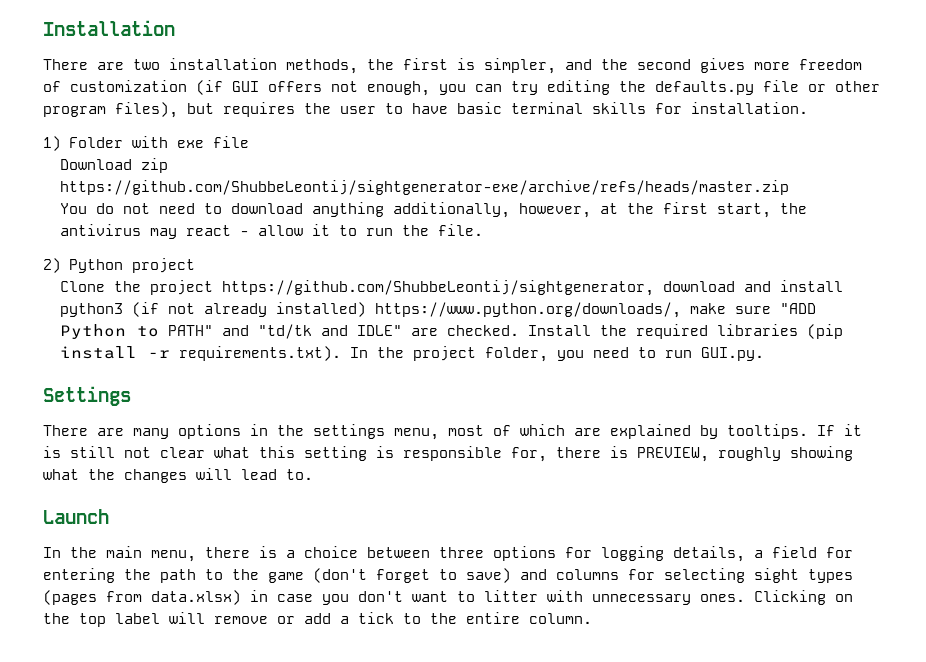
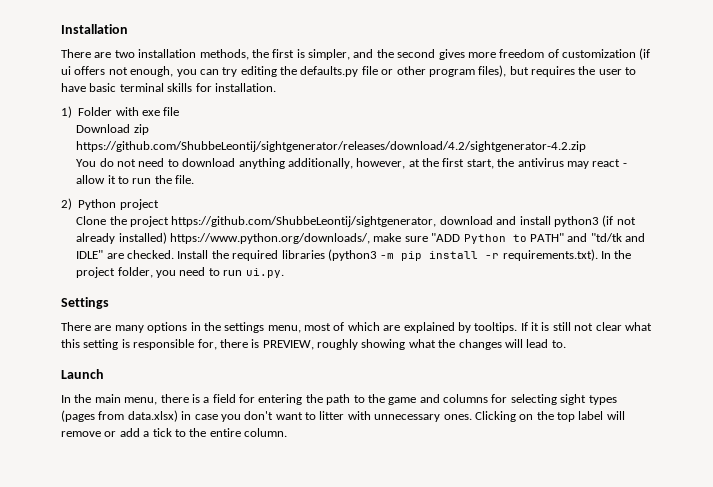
- There are two installation methods, the first is simpler, and the second gives more freedom of customization (if GUI offers not enough, you can try editing the defaults.py file or other program files), but requires the user to have basic terminal skills for installation.
+ There are two installation methods, the first is simpler, and the second gives more freedom of customization (if ui offers not enough, you can try editing the defaults.py file or other program files), but requires the user to have basic terminal skills for installation.
- Download zip https://github.com/ShubbeLeontij/sightgenerator-exe/archive/refs/heads/master.zip
+ Download zip https://github.com/ShubbeLeontij/sightgenerator/releases/download/4.2/sightgenerator-4.2.zip
- Install the required libraries (pip install -r requirements.txt). In the project folder, you need to run GUI.py.
+ Install the required libraries (python3 -m pip install -r requirements.txt). In the project folder, you need to run ui.py.
- In the main menu, there is a choice between three options for logging details, a field for entering the path to the game (don't forget to save) and columns for selecting sight types (pages from data.xlsx) in case you don't want to litter with unnecessary ones.
+ In the main menu, there is a field for entering the path to the game and columns for selecting sight types (pages from data.xlsx) in case you don't want to litter with unnecessary ones.

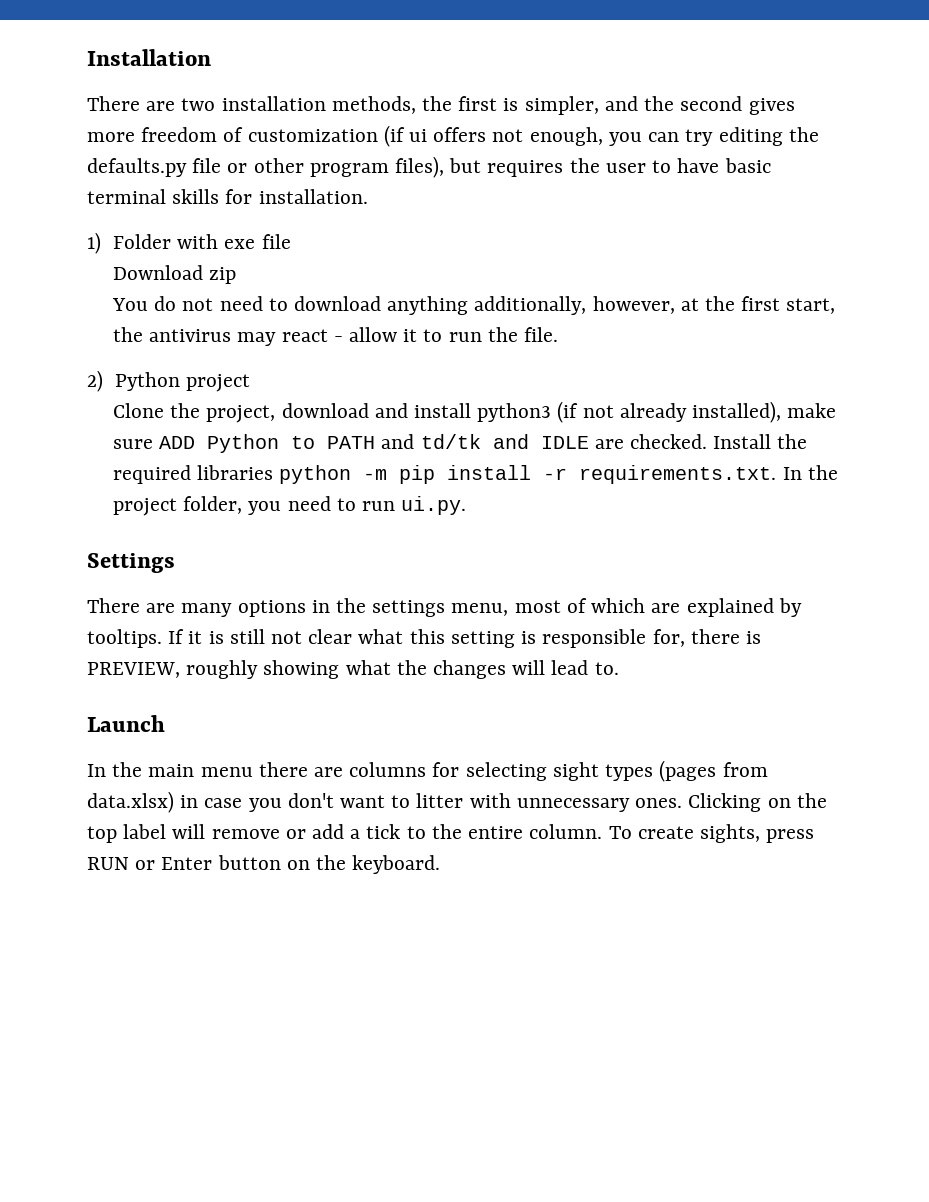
- Download zip https://github.com/ShubbeLeontij/sightgenerator/releases/download/4.2/sightgenerator-4.2.zip
+ Download zip
- Clone the project https://github.com/ShubbeLeontij/sightgenerator, download and install python3 (if not already installed) https://www.python.org/downloads/, make sure "ADD Python to PATH" and "td/tk and IDLE" are checked.
+ Clone the project, download and install python3 (if not already installed), make sure ADD Python to PATH and td/tk and IDLE are checked.
- Install the required libraries (python3 -m pip install -r requirements.txt). In the project folder, you need to run ui.py.
+ Install the required libraries python -m pip install -r requirements.txt. In the project folder, you need to run ui.py.
- In the main menu, there is a field for entering the path to the game and columns for selecting sight types (pages from data.xlsx) in case you don't want to litter with unnecessary ones.
+ In the main menu there are columns for selecting sight types (pages from data.xlsx) in case you don't want to litter with unnecessary ones.
+ To create sights, press RUN or Enter button on the keyboard.

